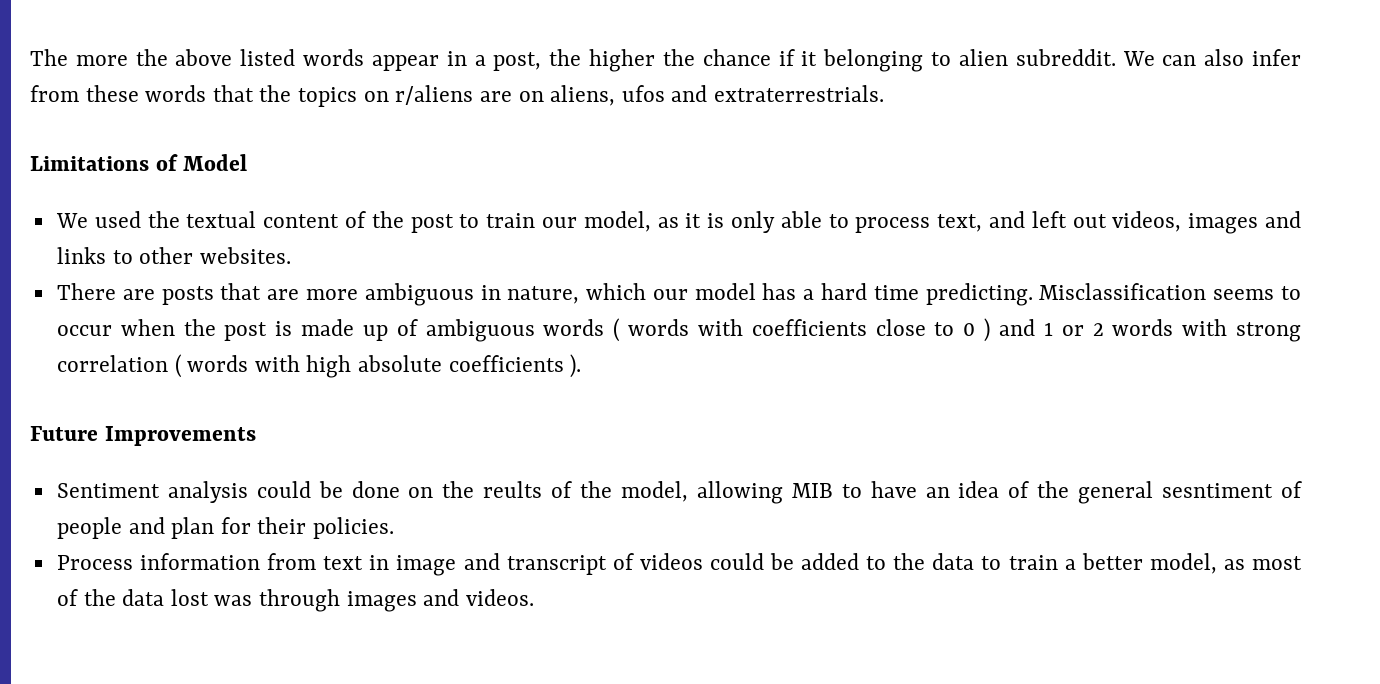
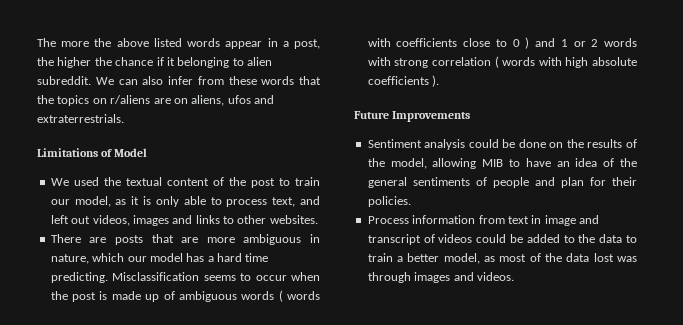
- Sentiment analysis could be done on the reults of the model, allowing MIB to have an idea of the general sesntiment of people and plan for their policies.
+ Sentiment analysis could be done on the results of the model, allowing MIB to have an idea of the general sentiments of people and plan for their policies.

